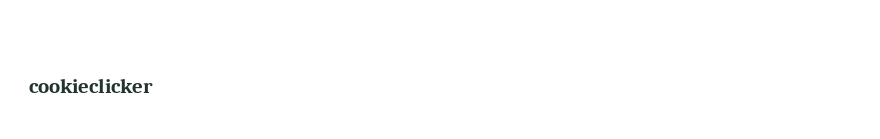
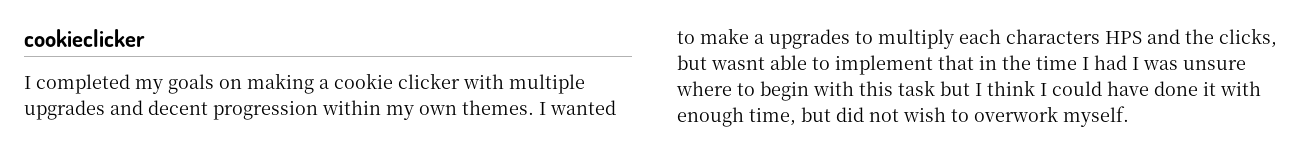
+ I completed my goals on making a cookie clicker with multiple upgrades and decent progression within my own themes. I wanted to make a upgrades to multiply each characters HPS and the clicks, but wasnt able to implement that in the time I had I was unsure where to begin with this task but I think I could have done it with enough time, but did not wish to overwork myself.

